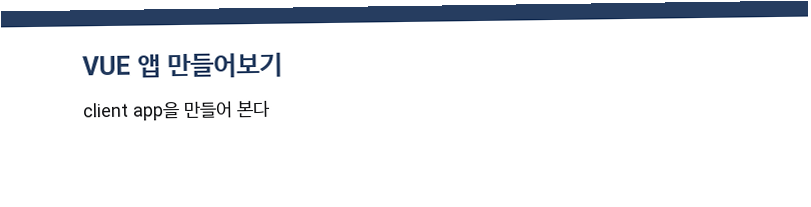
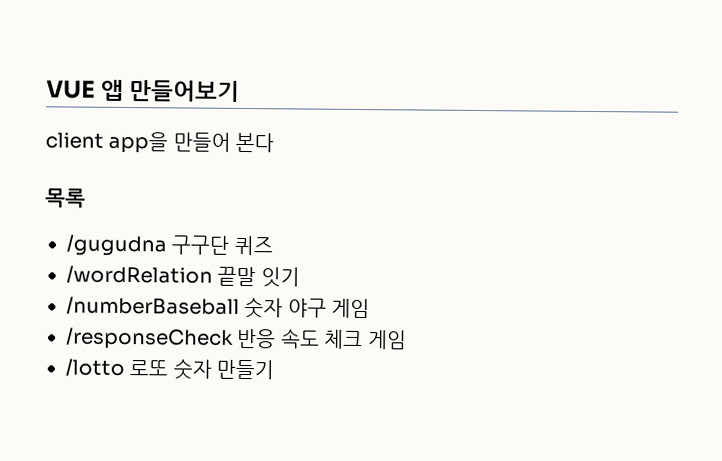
+ 목록
+ /gugudna 구구단 퀴즈
+ /wordRelation 끝말 잇기
+ /numberBaseball 숫자 야구 게임
+ /responseCheck 반응 속도 체크 게임
+ /lotto 로또 숫자 만들기

